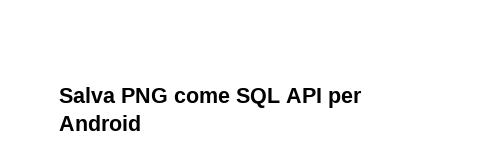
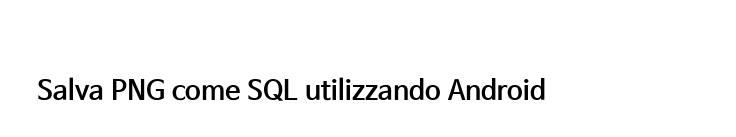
- Salva PNG come SQL API per Android
+ Salva PNG come SQL utilizzando Android

